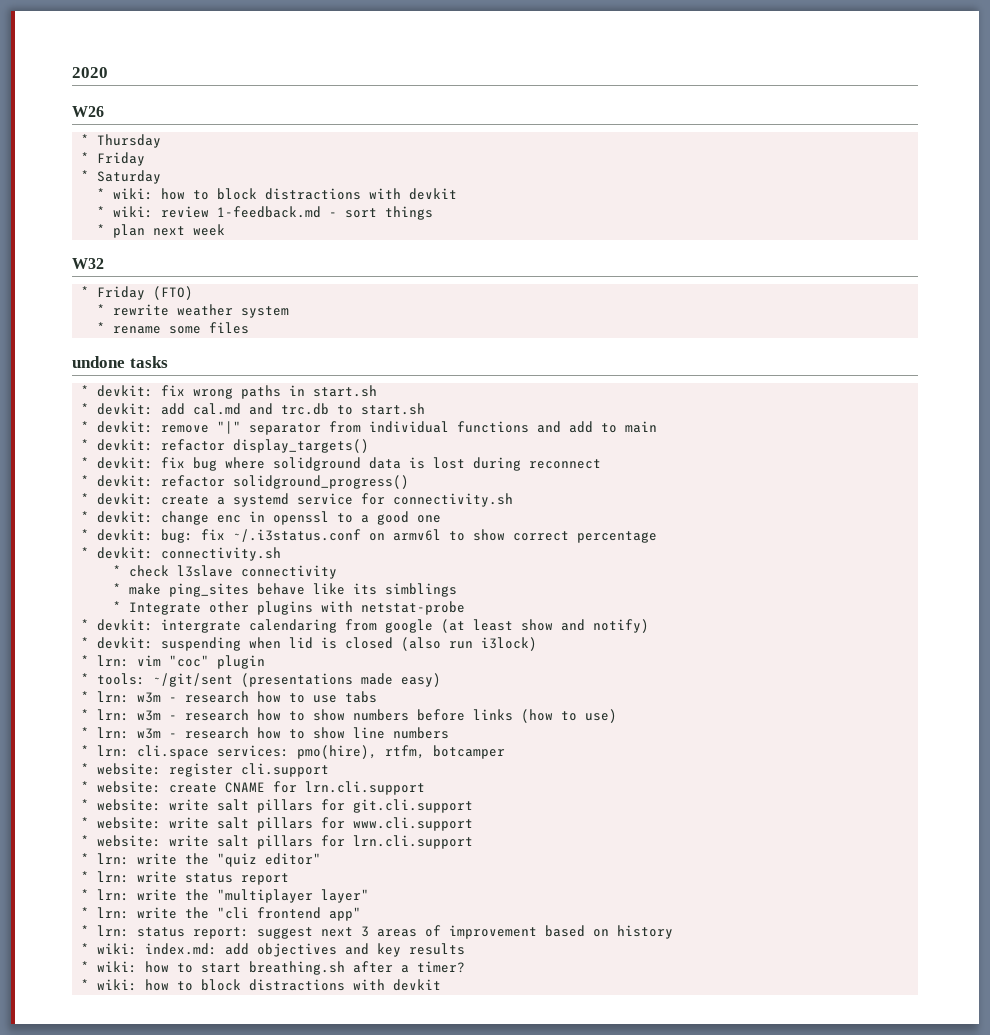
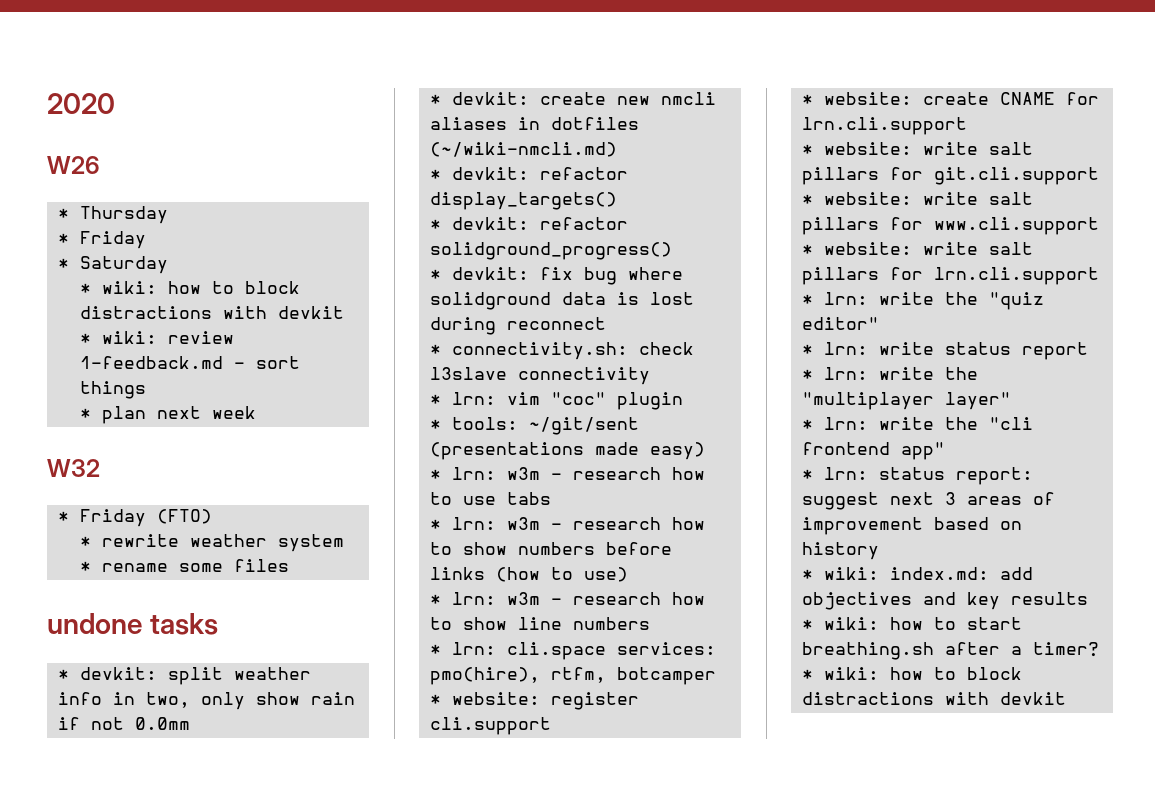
- * devkit: fix wrong paths in start.sh
- * devkit: add cal.md and trc.db to start.sh
- * devkit: remove "|" separator from individual functions and add to main
+ * devkit: split weather info in two, only show rain if not 0.0mm
+ * devkit: create new nmcli aliases in dotfiles (~/wiki-nmcli.md)
+ * devkit: refactor solidground_progress()
- * devkit: refactor solidground_progress()
- * devkit: create a systemd service for connectivity.sh
- * devkit: change enc in openssl to a good one
- * devkit: bug: fix ~/.i3status.conf on armv6l to show correct percentage
- * devkit: connectivity.sh
- * check l3slave connectivity
- * make ping_sites behave like its simblings
- * Integrate other plugins with netstat-probe
- * devkit: intergrate calendaring from google (at least show and notify)
- * devkit: suspending when lid is closed (also run i3lock)
+ * connectivity.sh: check l3slave connectivity

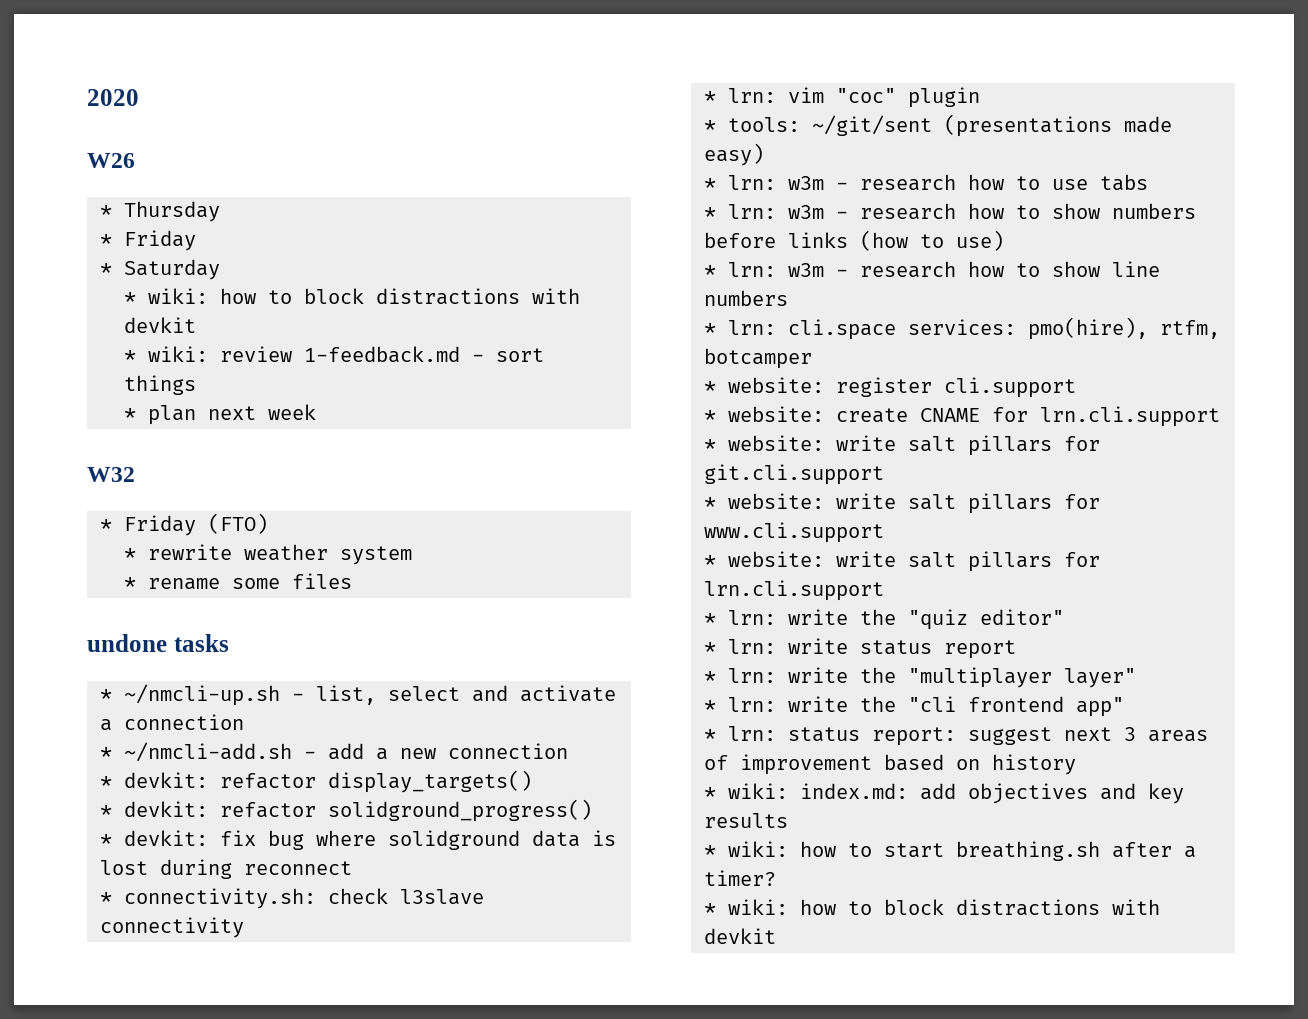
- * devkit: split weather info in two, only show rain if not 0.0mm
- * devkit: create new nmcli aliases in dotfiles (~/wiki-nmcli.md)
+ * ~/nmcli-up.sh - list, select and activate a connection
+ * ~/nmcli-add.sh - add a new connection

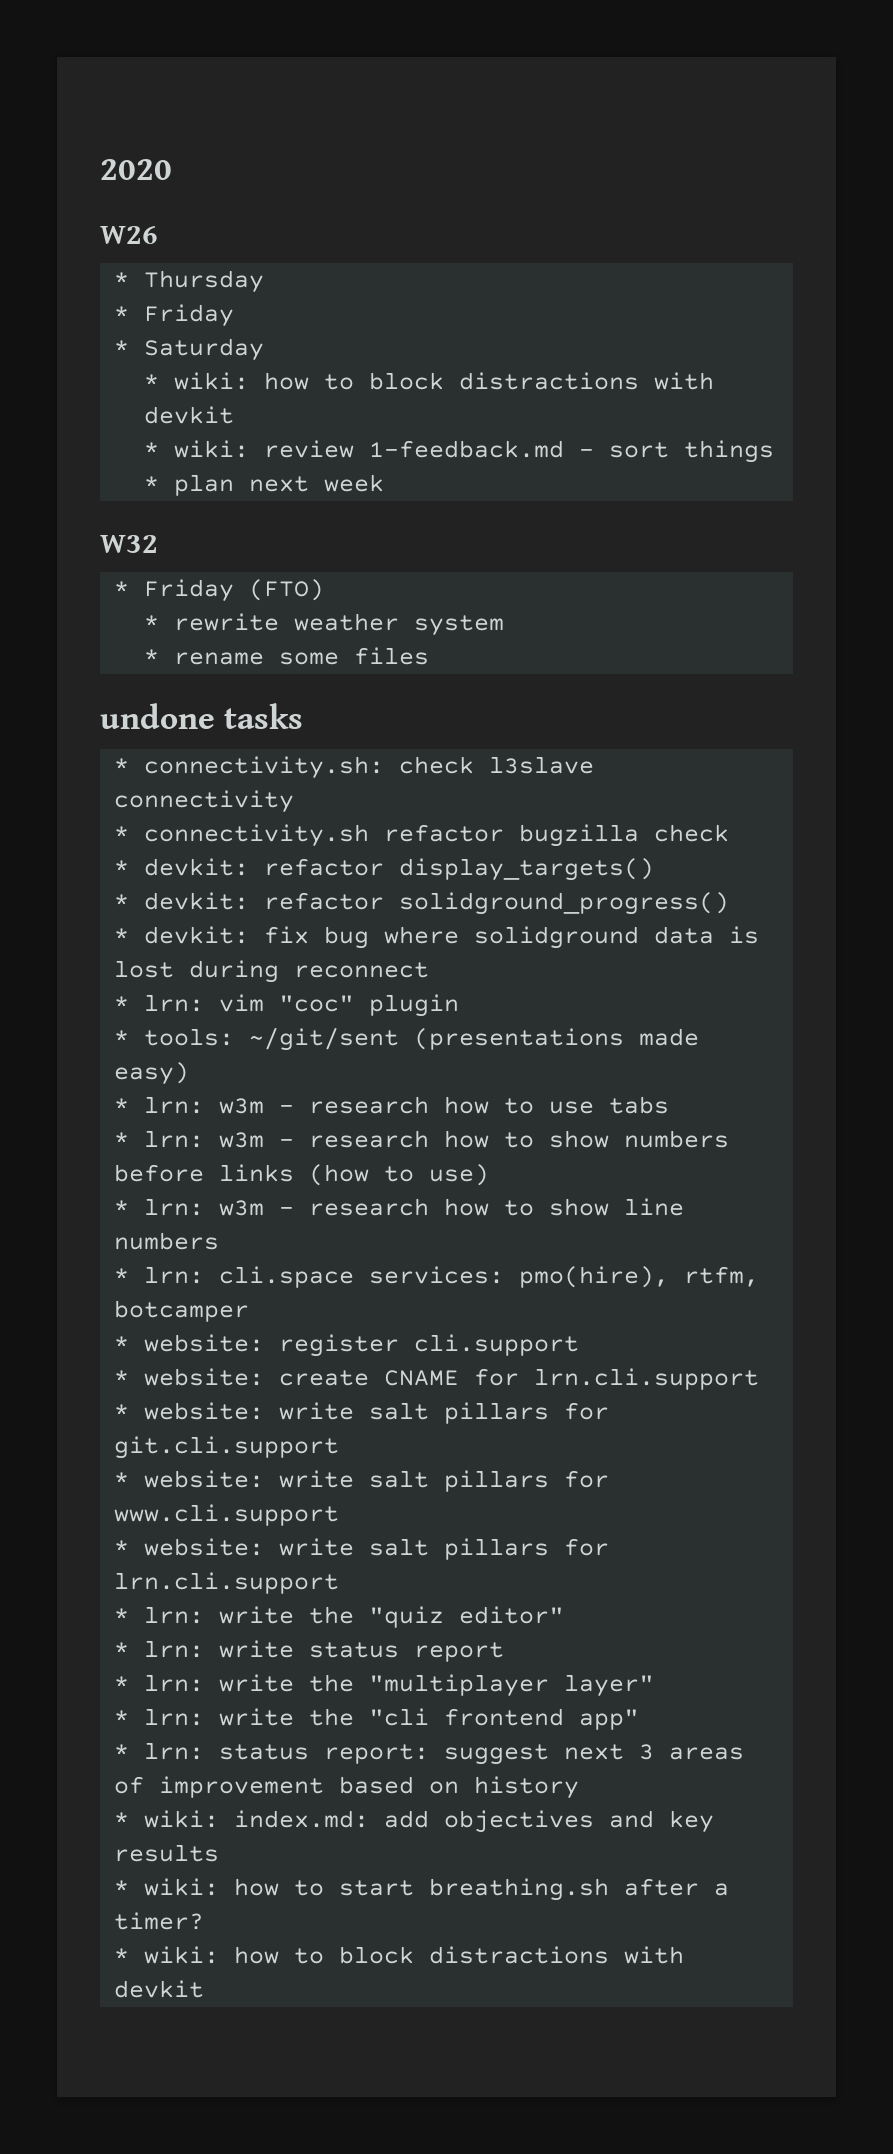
- * ~/nmcli-up.sh - list, select and activate a connection
- * ~/nmcli-add.sh - add a new connection
+ * connectivity.sh: check l3slave connectivity
+ * connectivity.sh refactor bugzilla check
- * connectivity.sh: check l3slave connectivity

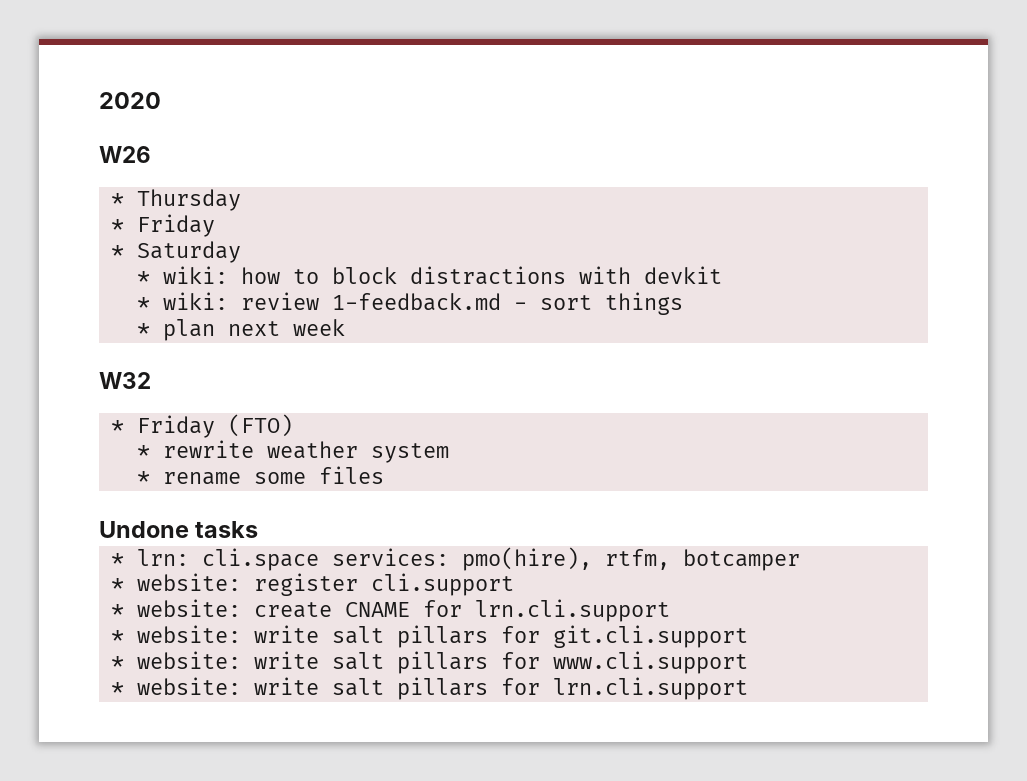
- undone tasks
+ Undone tasks
- * connectivity.sh: check l3slave connectivity
- * connectivity.sh refactor bugzilla check
- * devkit: refactor display_targets()
- * devkit: refactor solidground_progress()
- * devkit: fix bug where solidground data is lost during reconnect
- * lrn: vim "coc" plugin
- * tools: ~/git/sent (presentations made easy)
- * lrn: w3m - research how to use tabs
- * lrn: w3m - research how to show numbers before links (how to use)
- * lrn: w3m - research how to show line numbers
- * lrn: write the "quiz editor"
- * lrn: write status report
- * lrn: write the "multiplayer layer"
- * lrn: write the "cli frontend app"
- * lrn: status report: suggest next 3 areas of improvement based on history
- * wiki: index.md: add objectives and key results
- * wiki: how to start breathing.sh after a timer?
- * wiki: how to block distractions with devkit

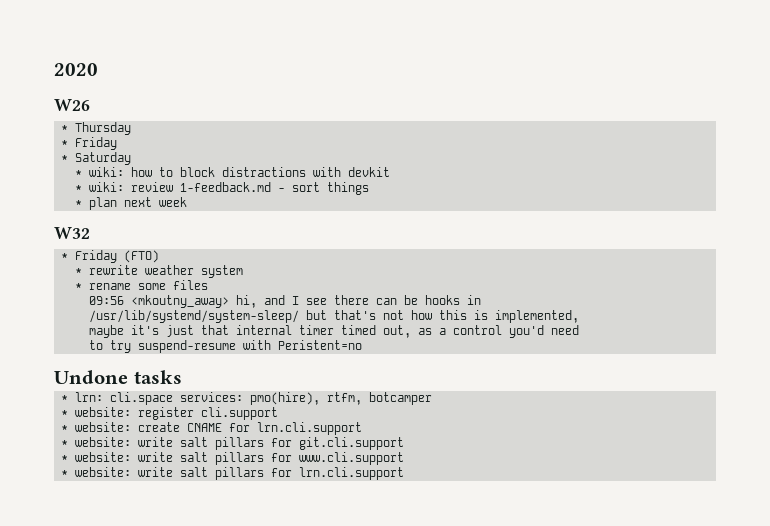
+ 09:56 <mkoutny_away> hi, and I see there can be hooks in
+ /usr/lib/systemd/system-sleep/ but that's not how this is implemented,
+ maybe it's just that internal timer timed out, as a control you'd need
+ to try suspend-resume with Peristent=no

